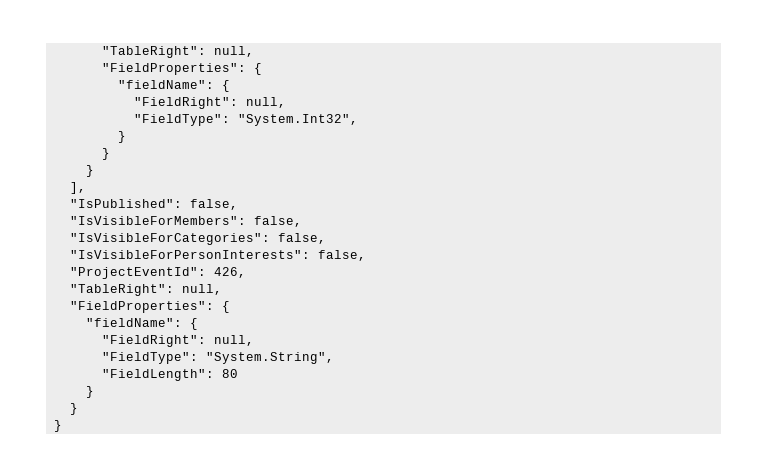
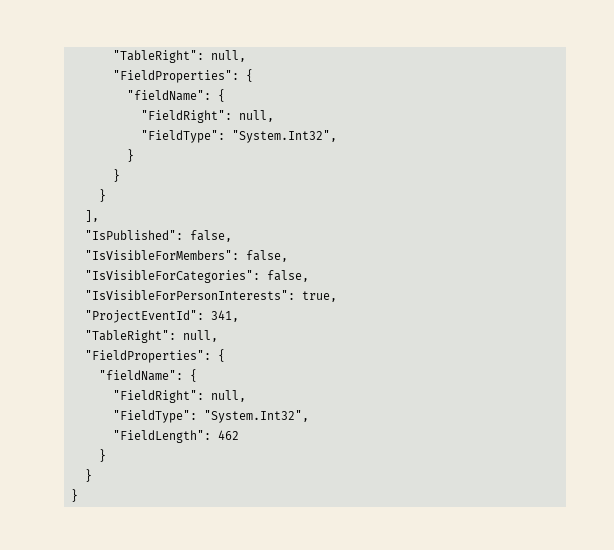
- "IsVisibleForPersonInterests": false,
+ "IsVisibleForPersonInterests": true,
- "ProjectEventId": 426,
+ "ProjectEventId": 341,
  "TableRight": null,
  "FieldProperties": {
  "fieldName": {
  "FieldRight": null,
- "FieldType": "System.String",
+ "FieldType": "System.Int32",
- "FieldLength": 80
+ "FieldLength": 462

